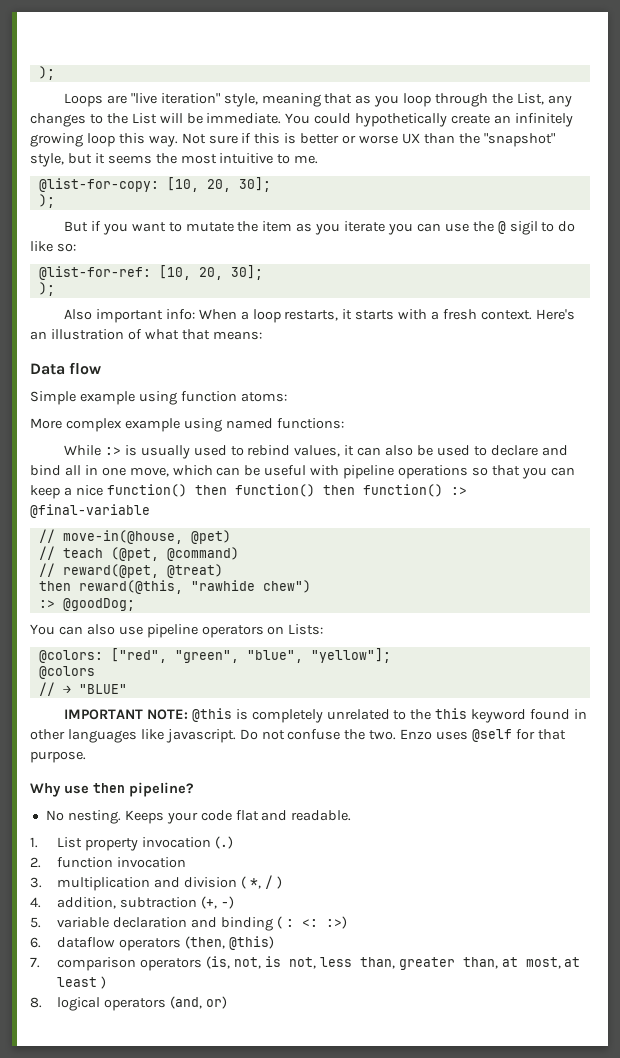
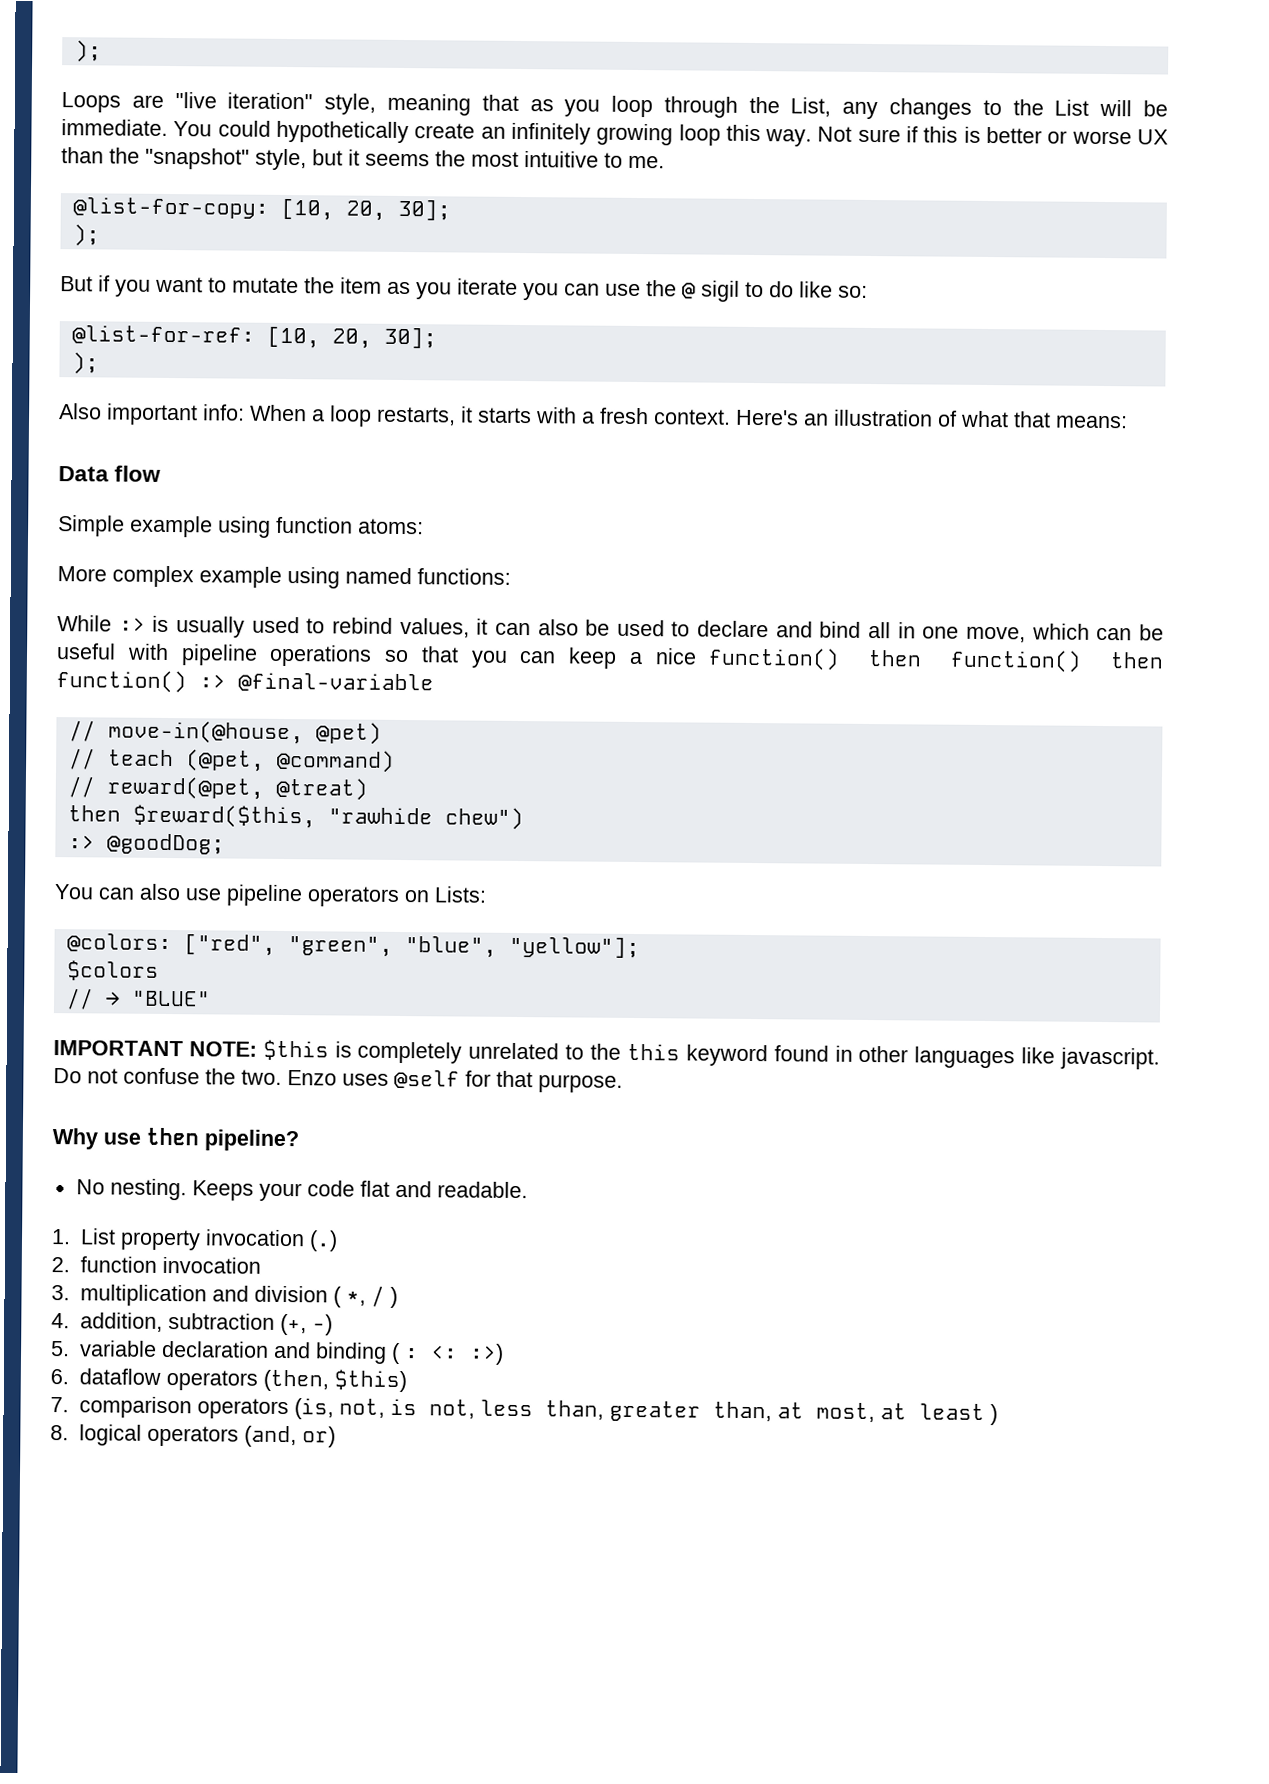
- then reward(@this, "rawhide chew")
+ then $reward($this, "rawhide chew")
- @colors
+ $colors
- IMPORTANT NOTE: @this is completely unrelated to the this keyword found in other languages like javascript.
+ IMPORTANT NOTE: $this is completely unrelated to the this keyword found in other languages like javascript.
- 6. dataflow operators (then, @this)
+ 6. dataflow operators (then, $this)

